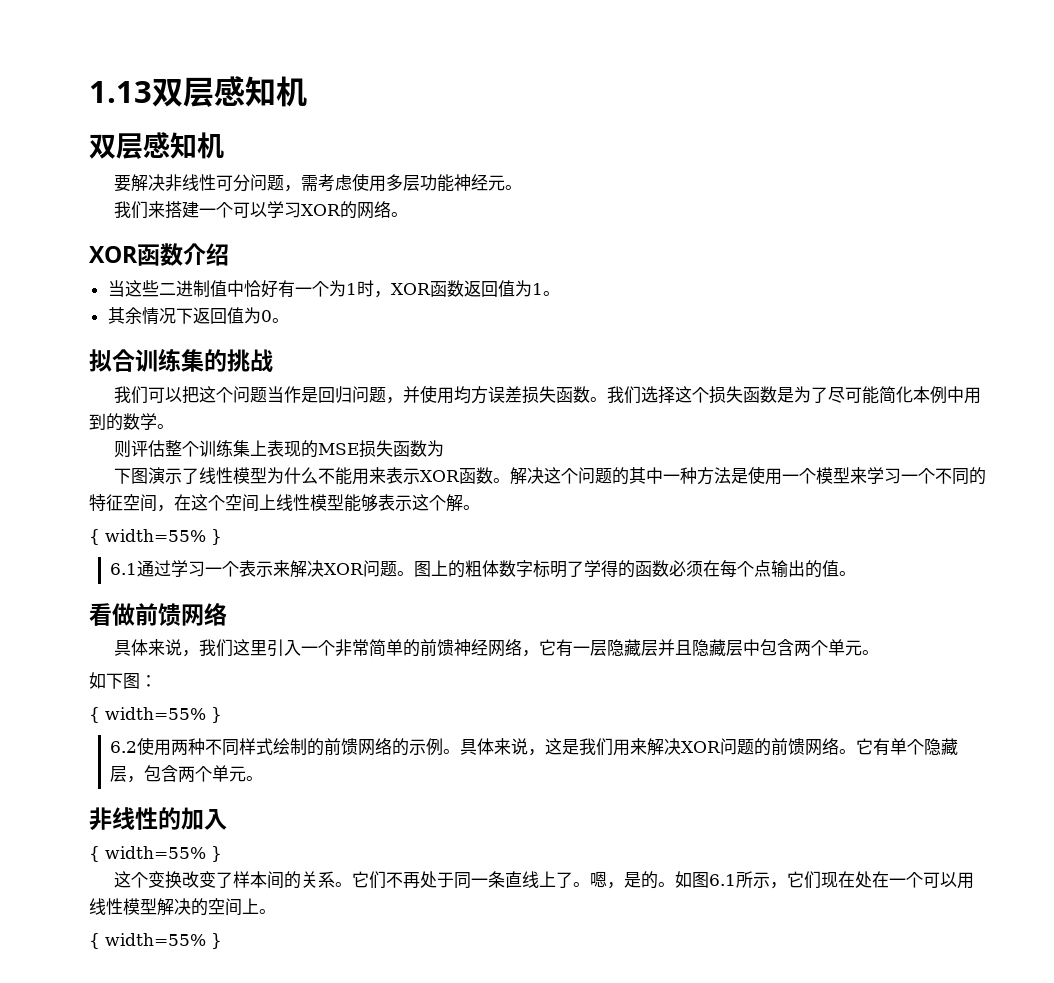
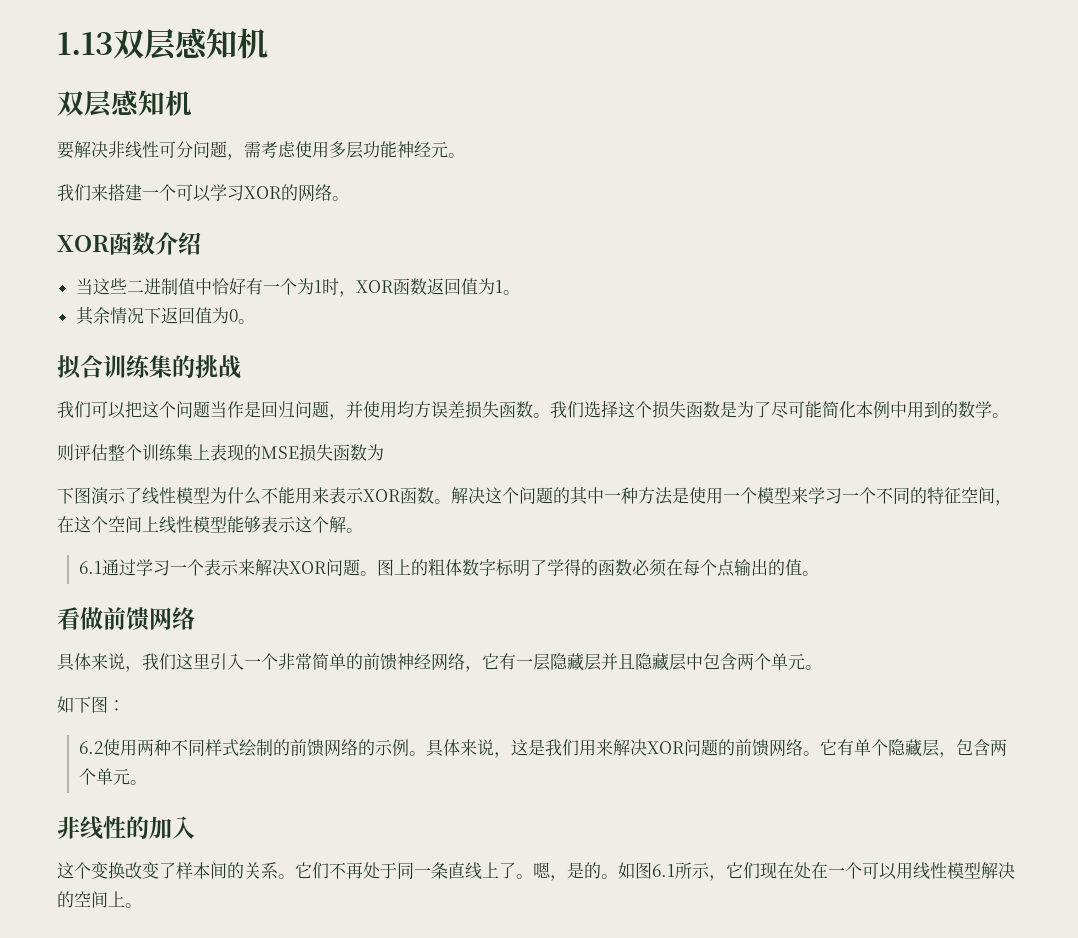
  解决这个问题的其中一种方法是使用一个模型来学习一个不同的特征空间，在这个空间上线性模型能够表示这个解。
- { width=55% }
  如下图：
- { width=55% }
  非线性的加入
- { width=55% }
  如图6.1所示，它们现在处在一个可以用线性模型解决的空间上。
- { width=55% }

